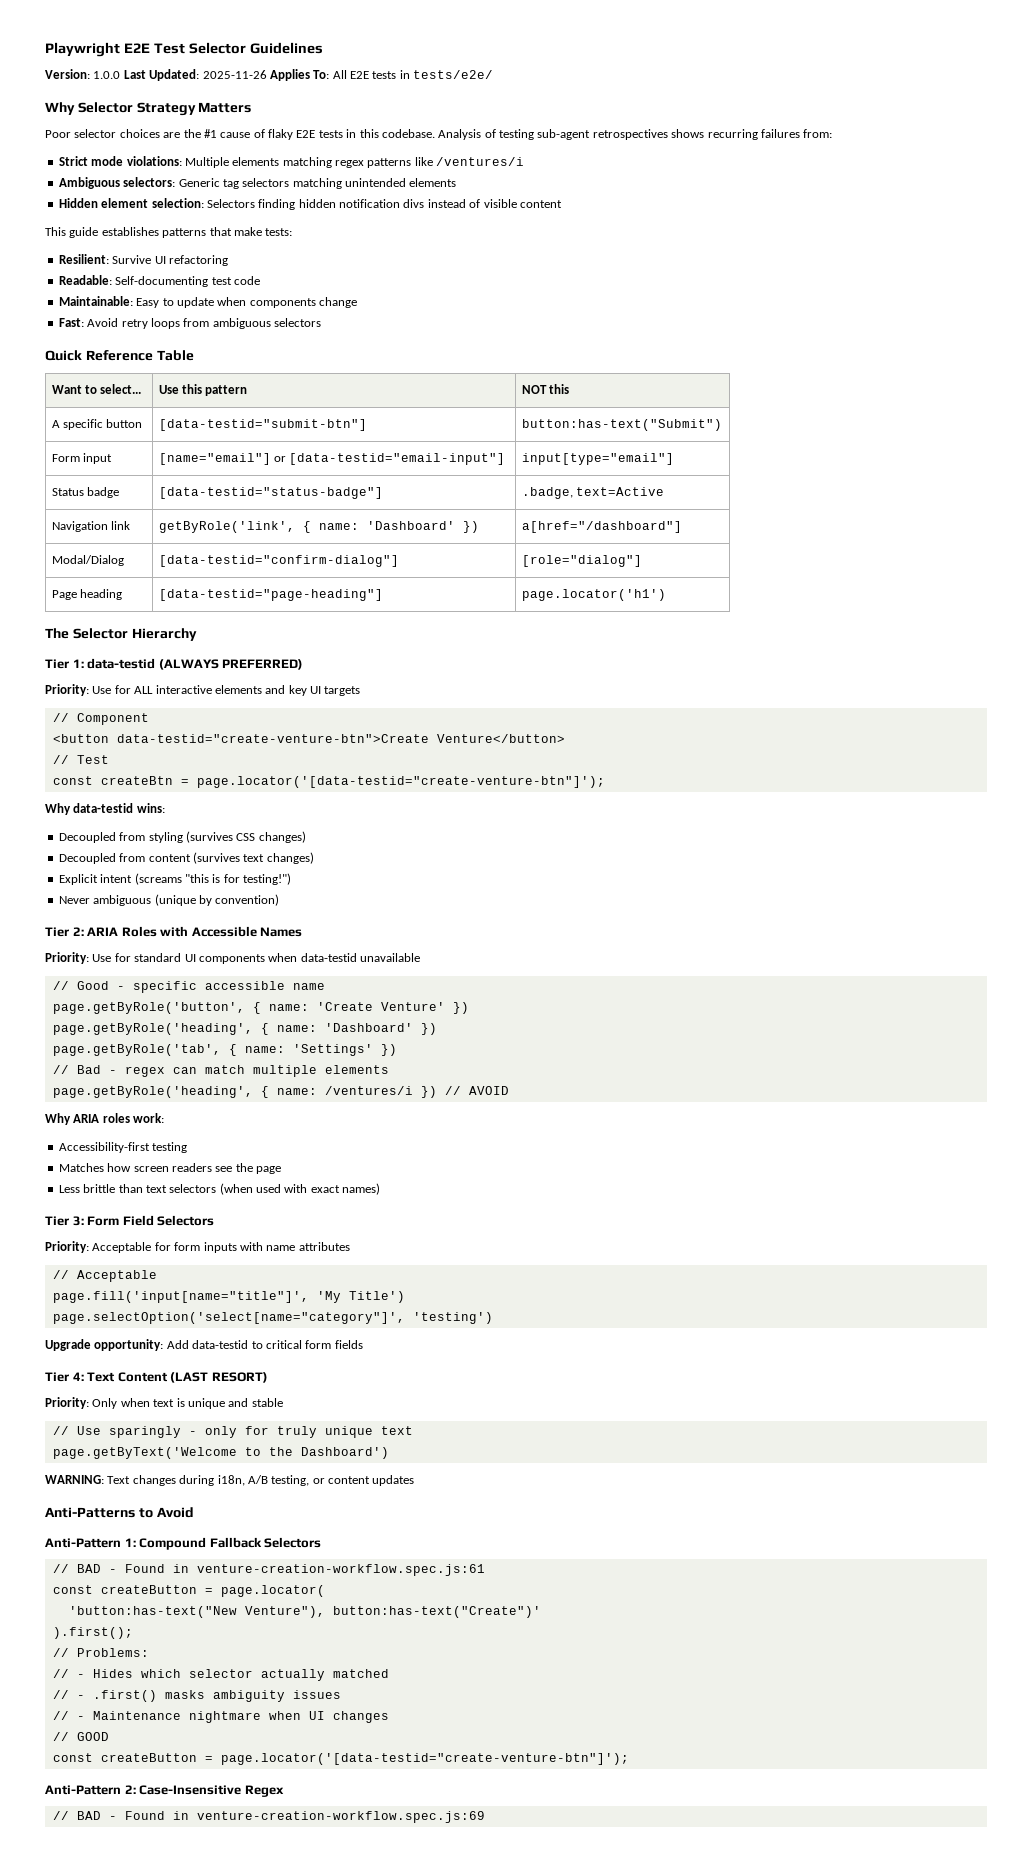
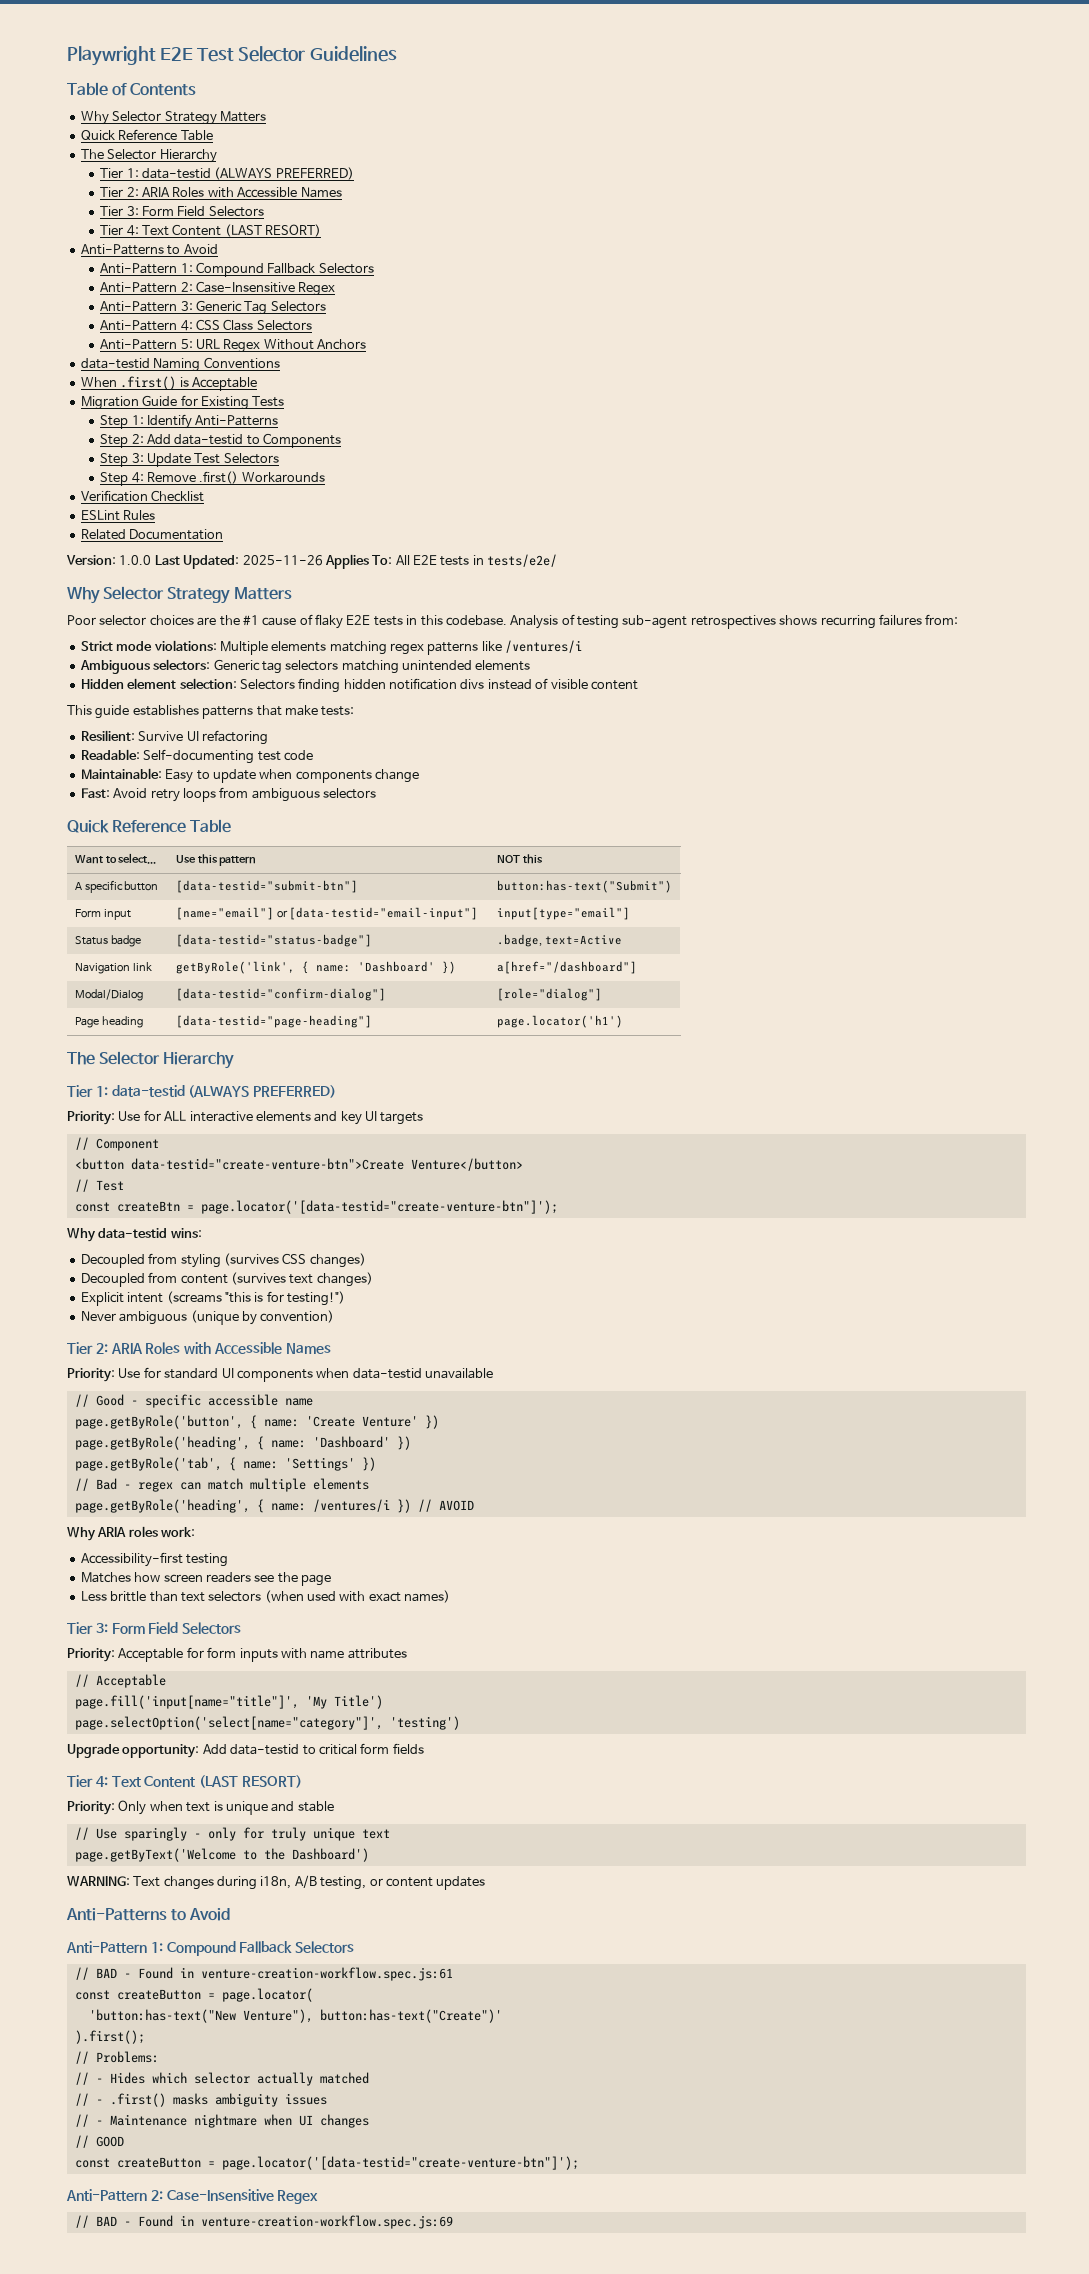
+ Table of Contents
+ Why Selector Strategy Matters
+ Quick Reference Table
+ The Selector Hierarchy
+ Tier 1: data-testid (ALWAYS PREFERRED)
+ Tier 2: ARIA Roles with Accessible Names
+ Tier 3: Form Field Selectors
+ Tier 4: Text Content (LAST RESORT)
+ Anti-Patterns to Avoid
+ Anti-Pattern 1: Compound Fallback Selectors
+ Anti-Pattern 2: Case-Insensitive Regex
+ Anti-Pattern 3: Generic Tag Selectors
+ Anti-Pattern 4: CSS Class Selectors
+ Anti-Pattern 5: URL Regex Without Anchors
+ data-testid Naming Conventions
+ When .first() is Acceptable
+ Migration Guide for Existing Tests
+ Step 1: Identify Anti-Patterns
+ Step 2: Add data-testid to Components
+ Step 3: Update Test Selectors
+ Step 4: Remove .first() Workarounds
+ Verification Checklist
+ ESLint Rules
+ Related Documentation

